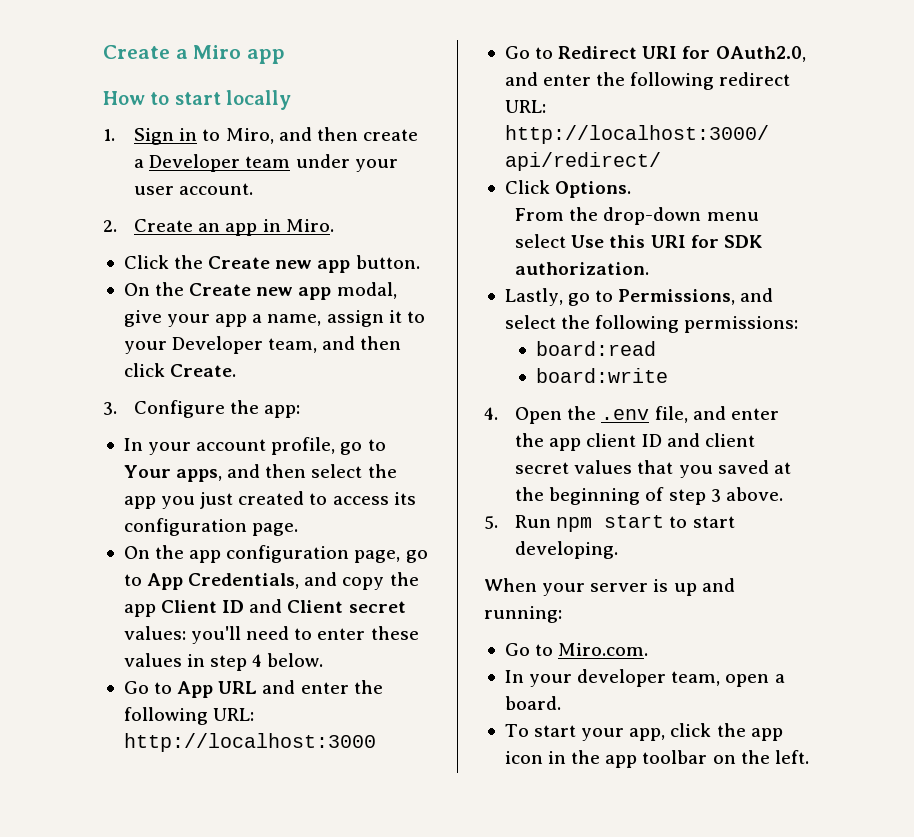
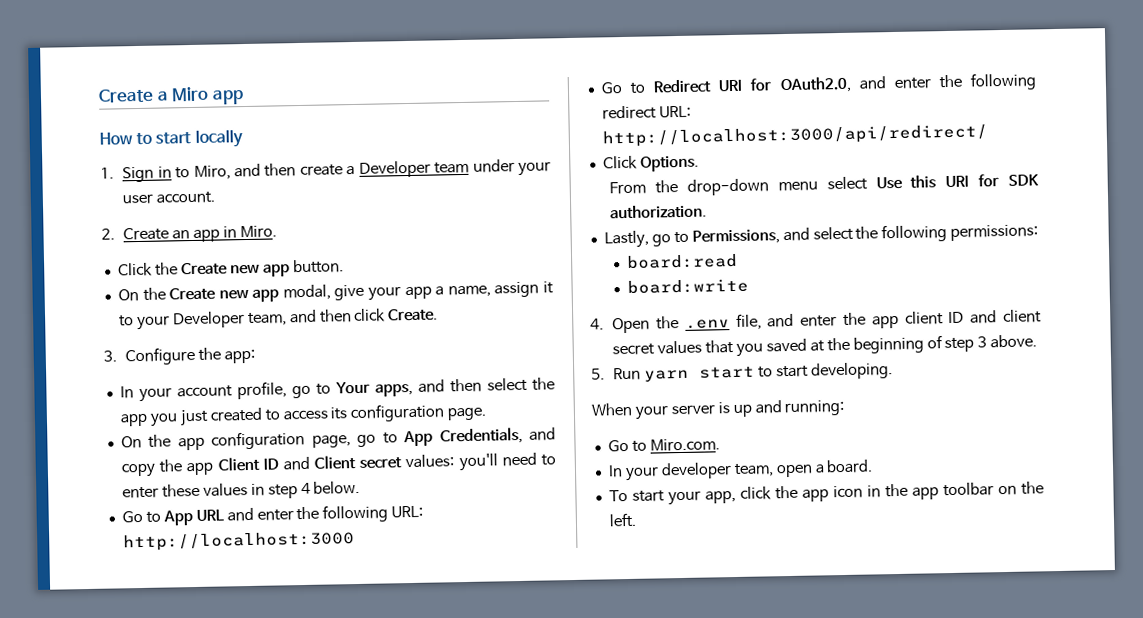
- 5. Run npm start to start developing.
+ 5. Run yarn start to start developing.

